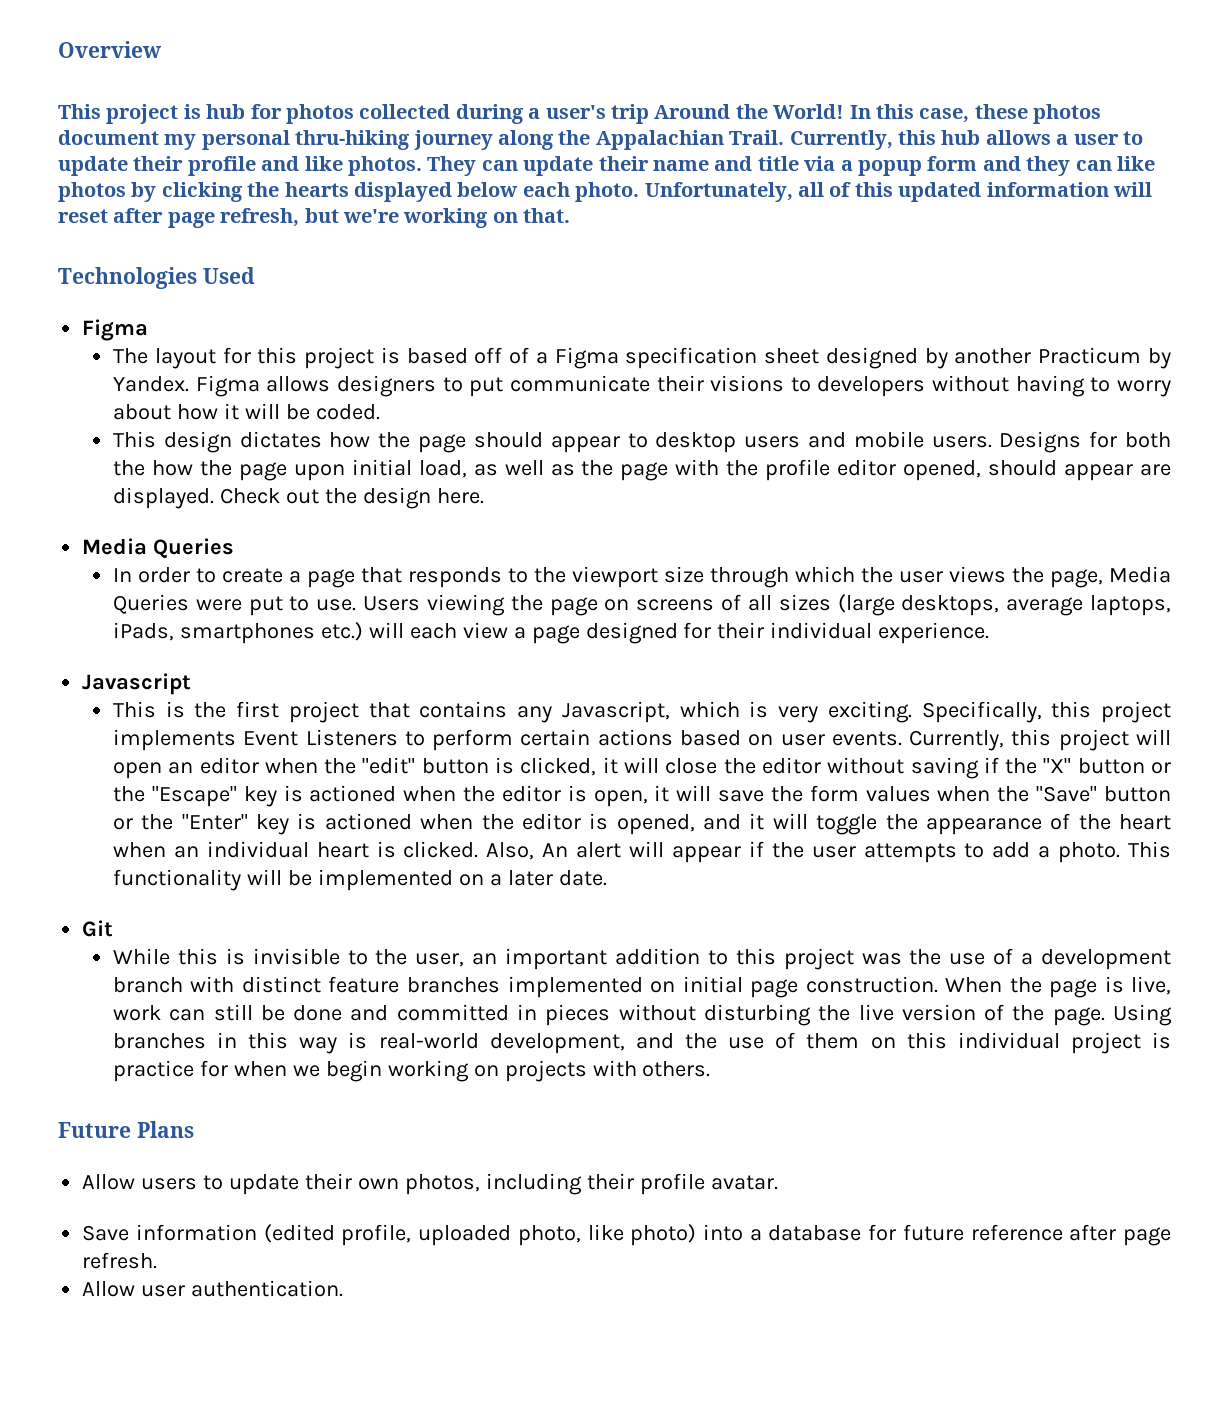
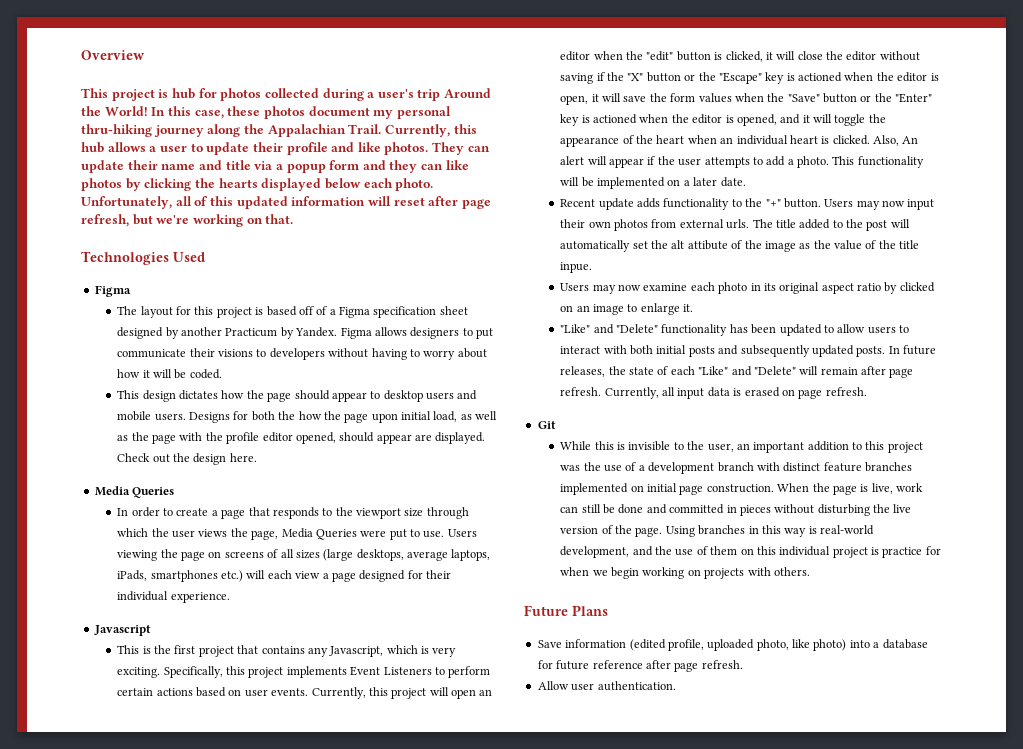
+ Recent update adds functionality to the "+" button. Users may now input their own photos from external urls. The title added to the post will automatically set the alt attibute of the image as the value of the title inpue.
+ Users may now examine each photo in its original aspect ratio by clicked on an image to enlarge it.
+ "Like" and "Delete" functionality has been updated to allow users to interact with both initial posts and subsequently updated posts. In future releases, the state of each "Like" and "Delete" will remain after page refresh. Currently, all input data is erased on page refresh.
- Allow users to update their own photos, including their profile avatar.

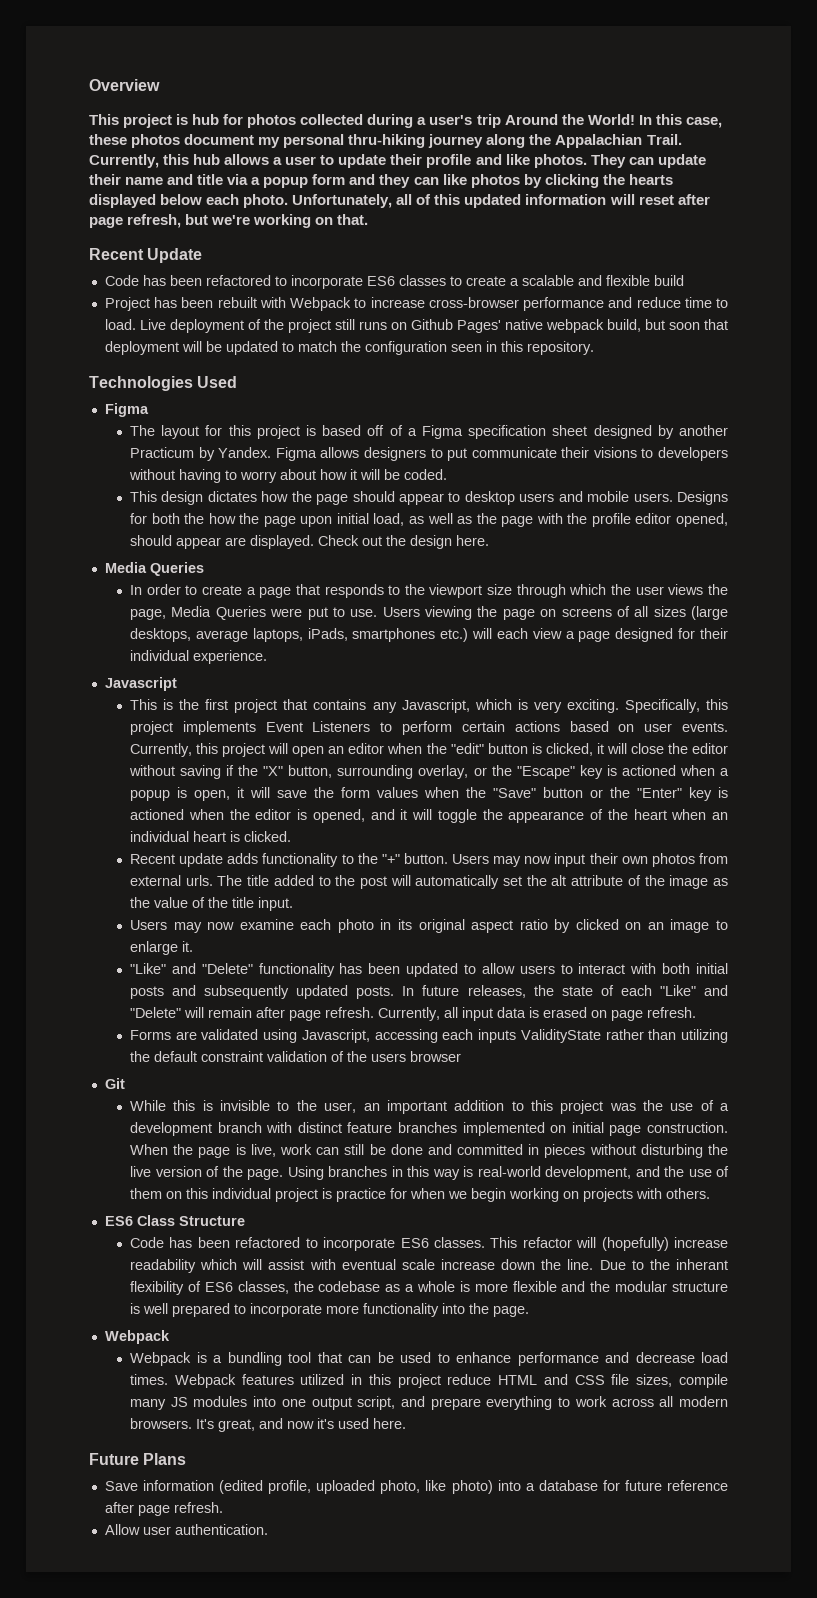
+ Recent Update
+ Code has been refactored to incorporate ES6 classes to create a scalable and flexible build
+ Project has been rebuilt with Webpack to increase cross-browser performance and reduce time to load. Live deployment of the project still runs on Github Pages' native webpack build, but soon that deployment will be updated to match the configuration seen in this repository.
- Currently, this project will open an editor when the "edit" button is clicked, it will close the editor without saving if the "X" button or the "Escape" key is actioned when the editor is open, it will save the form values when the "Save" button or the "Enter" key is actioned when the editor is opened, and it will toggle the appearance of the heart when an individual heart is clicked. Also, An alert will appear if the user attempts to add a photo. This functionality will be implemented on a later date.
+ Currently, this project will open an editor when the "edit" button is clicked, it will close the editor without saving if the "X" button, surrounding overlay, or the "Escape" key is actioned when a popup is open, it will save the form values when the "Save" button or the "Enter" key is actioned when the editor is opened, and it will toggle the appearance of the heart when an individual heart is clicked.
- The title added to the post will automatically set the alt attibute of the image as the value of the title inpue.
+ The title added to the post will automatically set the alt attribute of the image as the value of the title input.
+ Forms are validated using Javascript, accessing each inputs ValidityState rather than utilizing the default constraint validation of the users browser
+ ES6 Class Structure
+ Code has been refactored to incorporate ES6 classes. This refactor will (hopefully) increase readability which will assist with eventual scale increase down the line. Due to the inherant flexibility of ES6 classes, the codebase as a whole is more flexible and the modular structure is well prepared to incorporate more functionality into the page.
+ Webpack
+ Webpack is a bundling tool that can be used to enhance performance and decrease load times. Webpack features utilized in this project reduce HTML and CSS file sizes, compile many JS modules into one output script, and prepare everything to work across all modern browsers. It's great, and now it's used here.

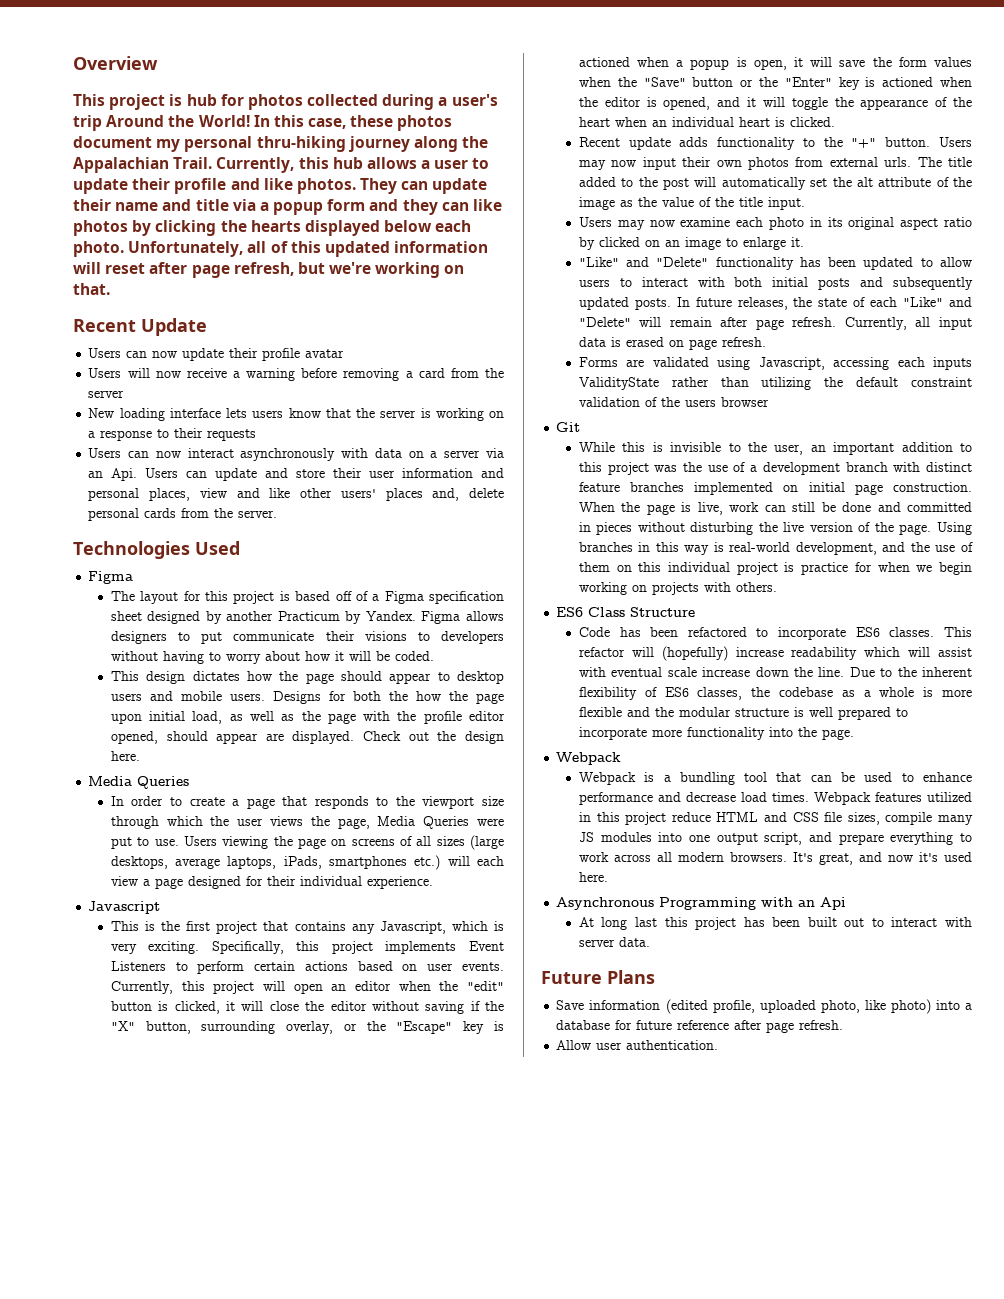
- Code has been refactored to incorporate ES6 classes to create a scalable and flexible build
- Project has been rebuilt with Webpack to increase cross-browser performance and reduce time to load. Live deployment of the project still runs on Github Pages' native webpack build, but soon that deployment will be updated to match the configuration seen in this repository.
+ Users can now update their profile avatar
+ Users will now receive a warning before removing a card from the server
+ New loading interface lets users know that the server is working on a response to their requests
+ Users can now interact asynchronously with data on a server via an Api. Users can update and store their user information and personal places, view and like other users' places and, delete personal cards from the server.
- Due to the inherant flexibility of ES6 classes, the codebase as a whole is more flexible and the modular structure is well prepared to incorporate more functionality into the page.
+ Due to the inherent flexibility of ES6 classes, the codebase as a whole is more flexible and the modular structure is well prepared to incorporate more functionality into the page.
+ Asynchronous Programming with an Api
+ At long last this project has been built out to interact with server data.

